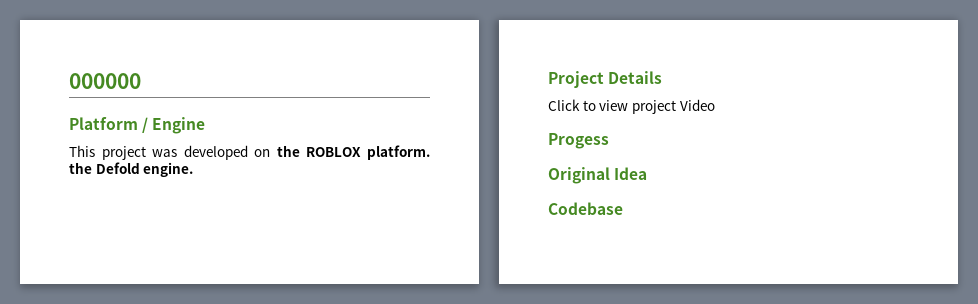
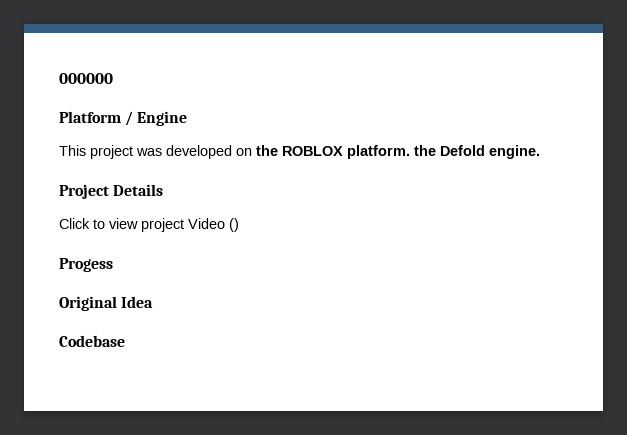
- Click to view project Video
+ Click to view project Video ()

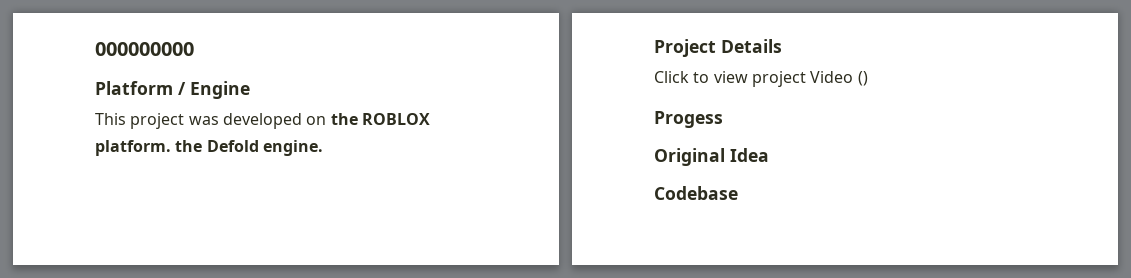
- 000000
+ 000000000

